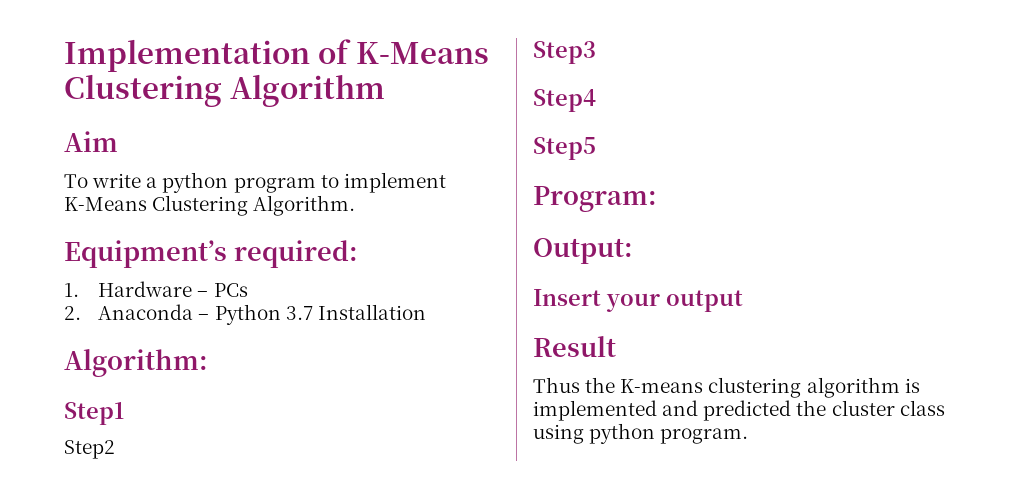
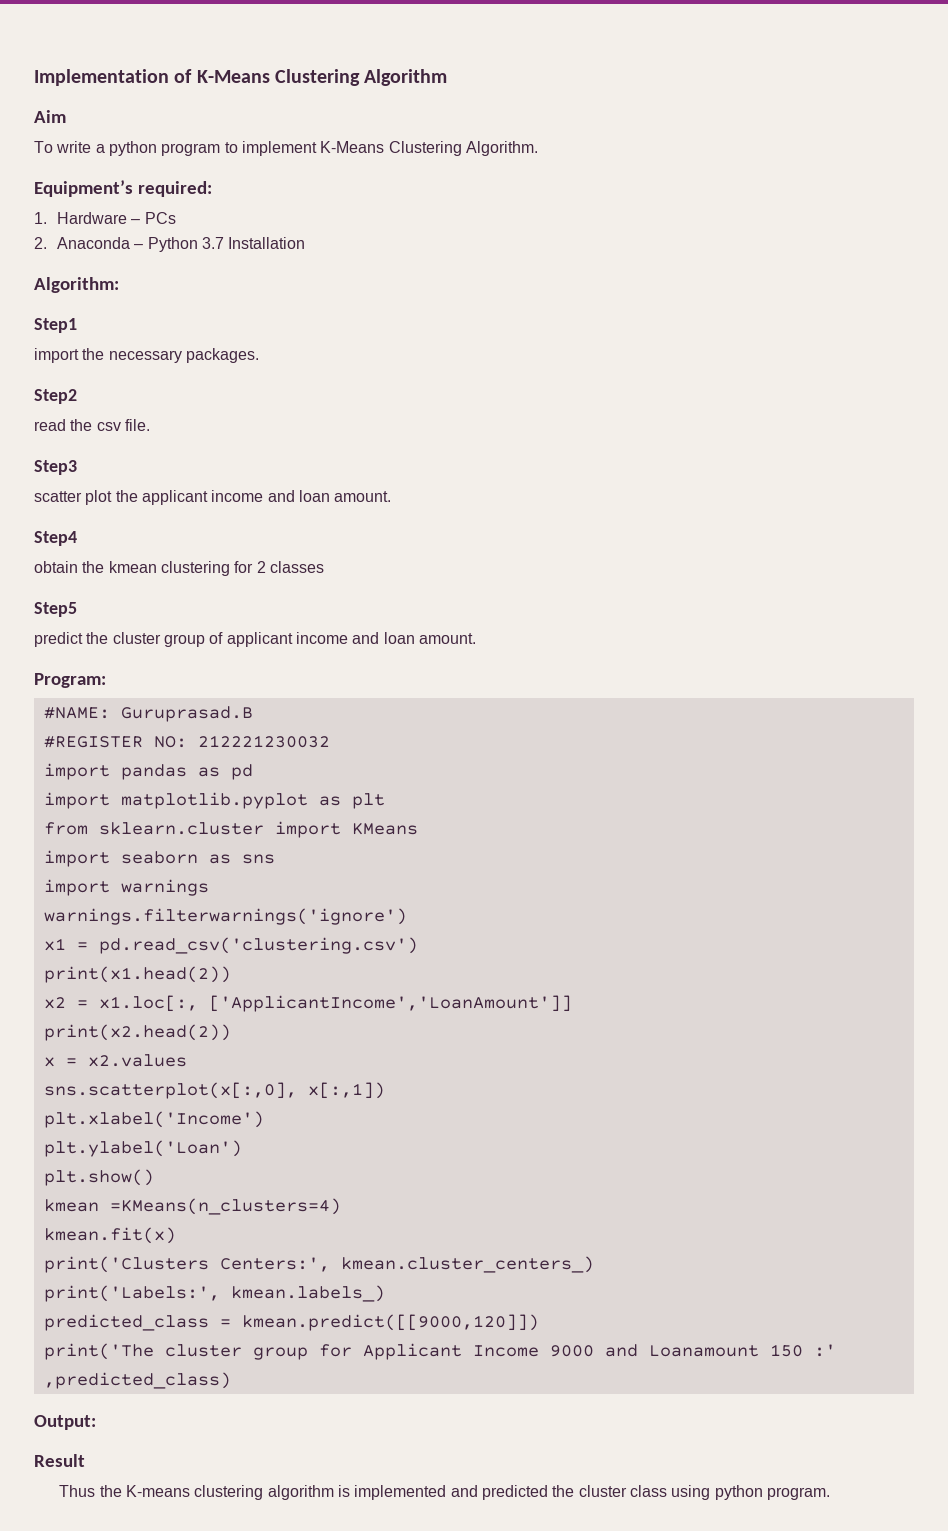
+ import the necessary packages.
  Step2
+ read the csv file.
  Step3
+ scatter plot the applicant income and loan amount.
  Step4
+ obtain the kmean clustering for 2 classes
  Step5
+ predict the cluster group of applicant income and loan amount.
  Program:
+ #NAME: Guruprasad.B
+ #REGISTER NO: 212221230032
+ import pandas as pd
+ import matplotlib.pyplot as plt
+ from sklearn.cluster import KMeans
+ import seaborn as sns
+ import warnings
+ warnings.filterwarnings('ignore')
+ x1 = pd.read_csv('clustering.csv')
+ print(x1.head(2))
+ x2 = x1.loc[:, ['ApplicantIncome','LoanAmount']]
+ print(x2.head(2))
+ x = x2.values
+ sns.scatterplot(x[:,0], x[:,1])
+ plt.xlabel('Income')
+ plt.ylabel('Loan')
+ plt.show()
+ kmean =KMeans(n_clusters=4)
+ kmean.fit(x)
+ print('Clusters Centers:', kmean.cluster_centers_)
+ print('Labels:', kmean.labels_)
+ predicted_class = kmean.predict([[9000,120]])
+ print('The cluster group for Applicant Income 9000 and Loanamount 150 :' ,predicted_class)
  Output:
- Insert your output

